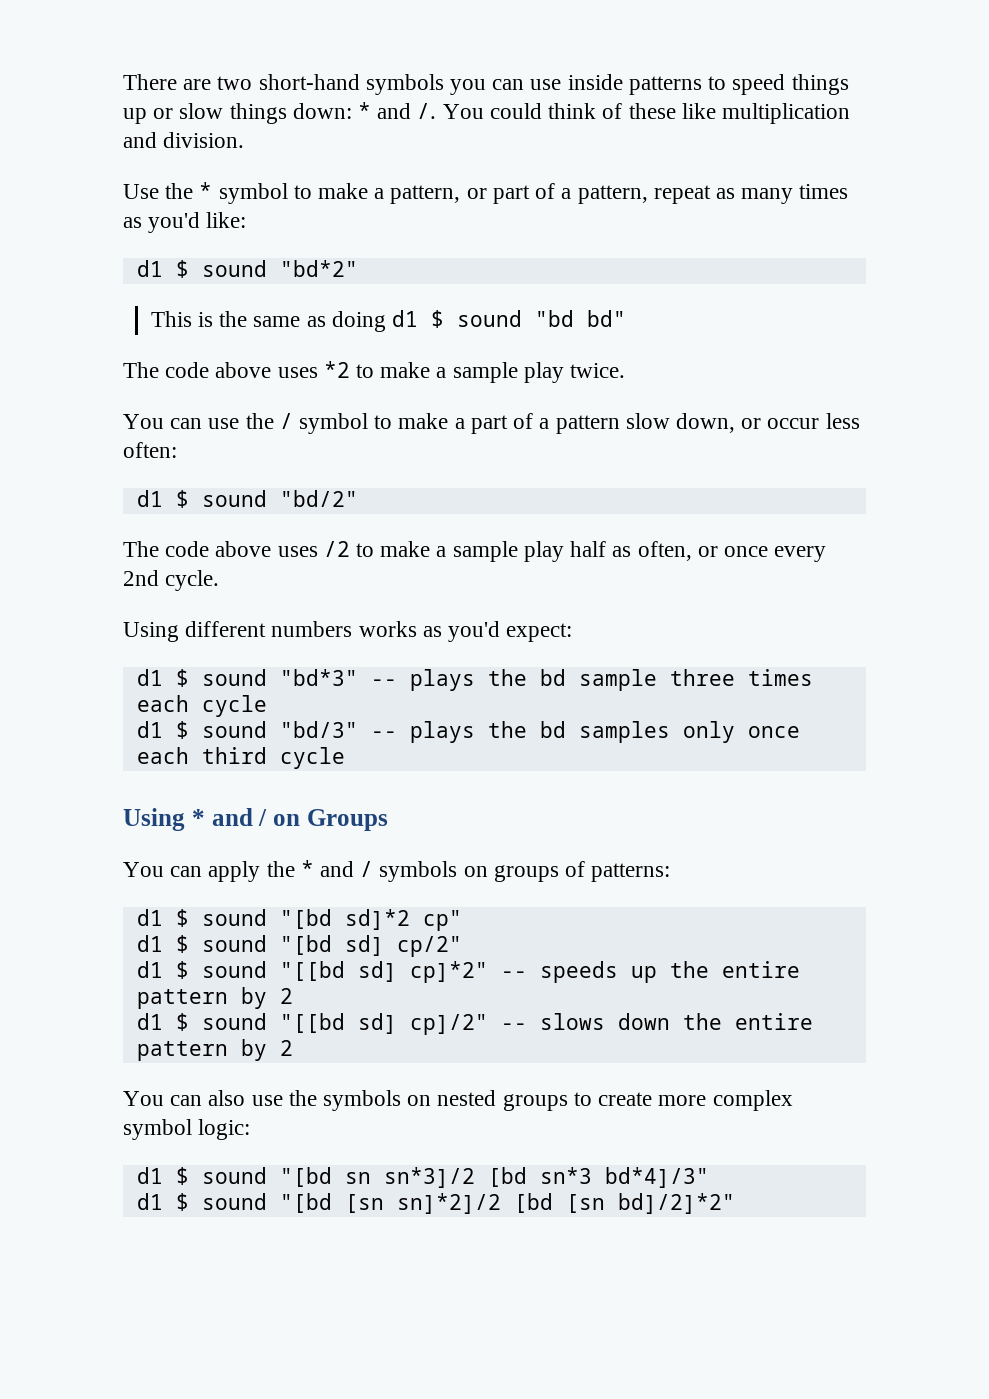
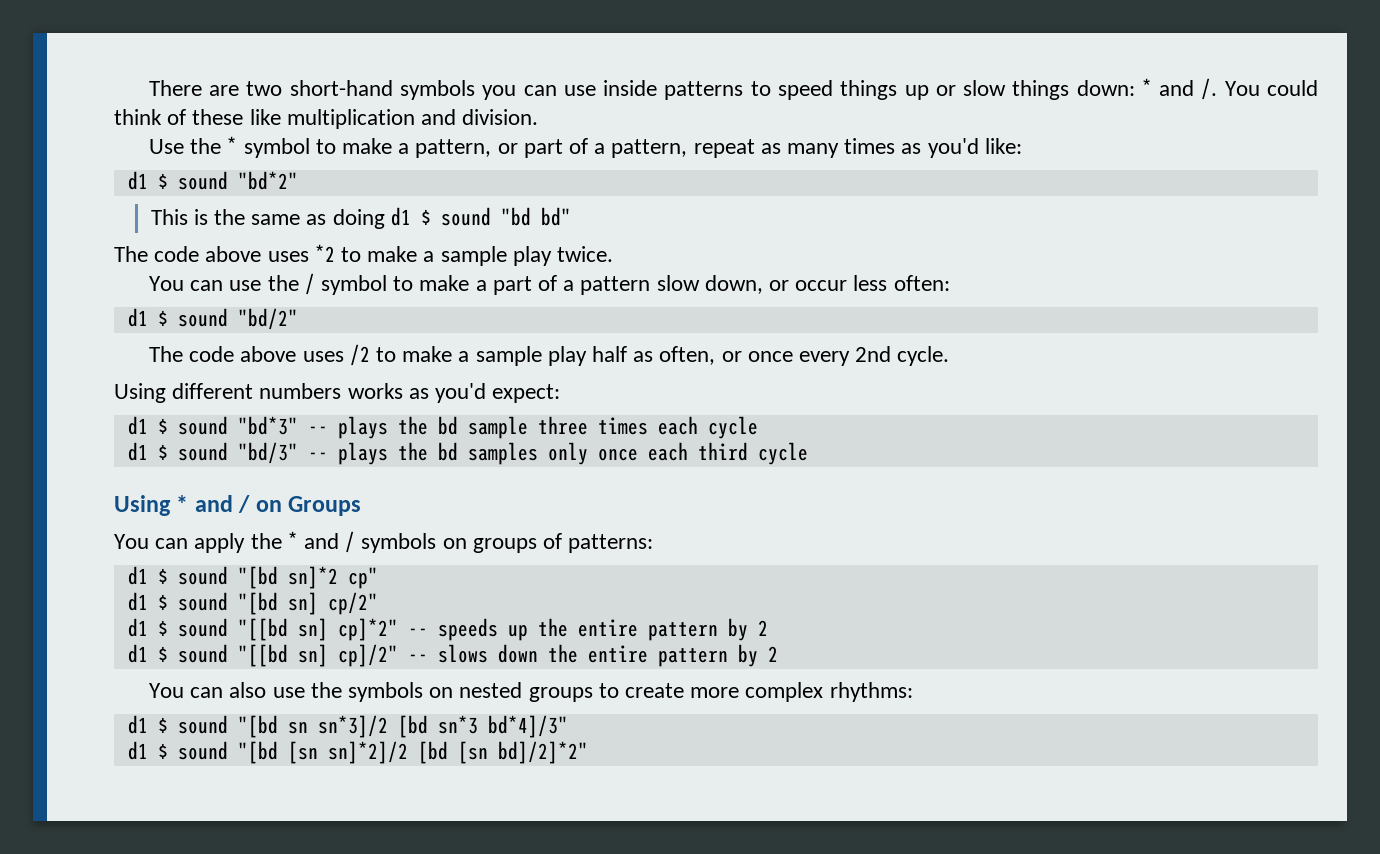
- d1 $ sound "[bd sd]*2 cp"
+ d1 $ sound "[bd sn]*2 cp"
- d1 $ sound "[bd sd] cp/2"
+ d1 $ sound "[bd sn] cp/2"
- d1 $ sound "[[bd sd] cp]*2" -- speeds up the entire pattern by 2
+ d1 $ sound "[[bd sn] cp]*2" -- speeds up the entire pattern by 2
- d1 $ sound "[[bd sd] cp]/2" -- slows down the entire pattern by 2
+ d1 $ sound "[[bd sn] cp]/2" -- slows down the entire pattern by 2
- You can also use the symbols on nested groups to create more complex symbol logic:
+ You can also use the symbols on nested groups to create more complex rhythms:

